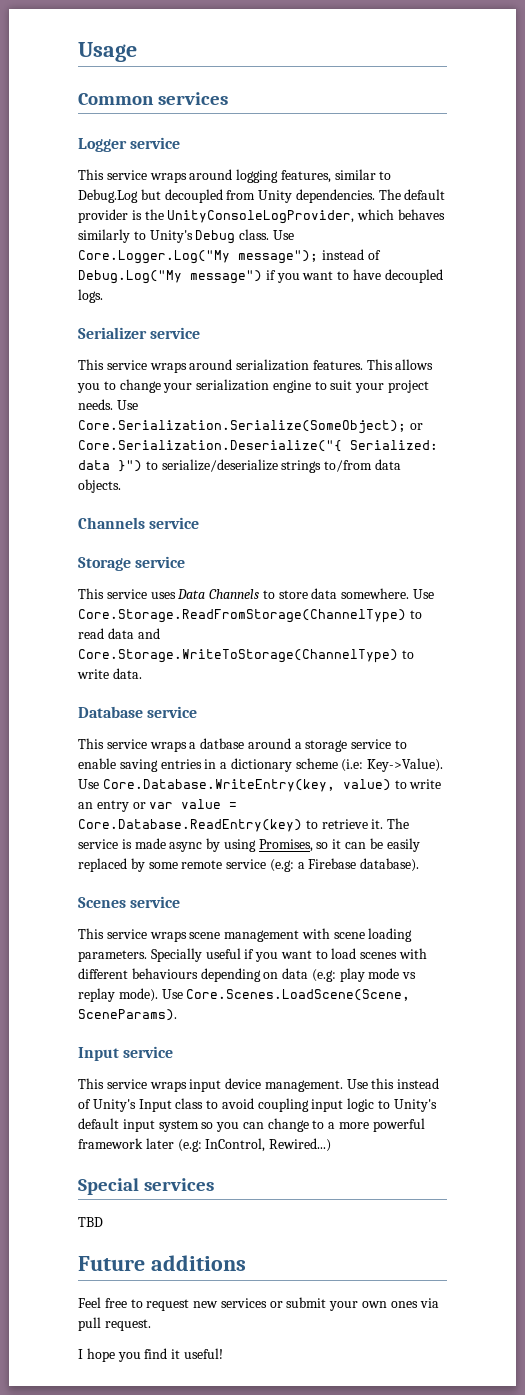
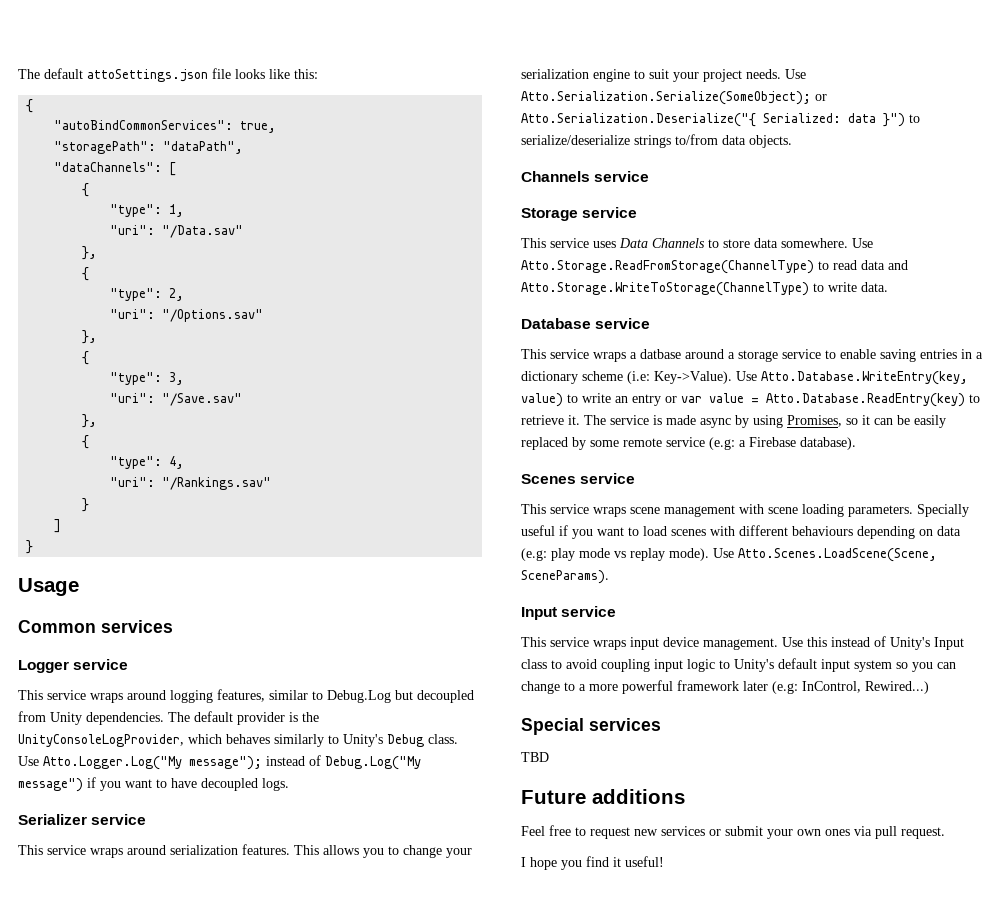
+ The default attoSettings.json file looks like this:
+ {
+ "autoBindCommonServices": true,
+ "storagePath": "dataPath",
+ "dataChannels": [
+ {
+ "type": 1,
+ "uri": "/Data.sav"
+ },
+ {
+ "type": 2,
+ "uri": "/Options.sav"
+ },
+ {
+ "type": 3,
+ "uri": "/Save.sav"
+ },
+ {
+ "type": 4,
+ "uri": "/Rankings.sav"
+ }
+ ]
+ }
- Use Core.Logger.Log("My message"); instead of Debug.Log("My message") if you want to have decoupled logs.
+ Use Atto.Logger.Log("My message"); instead of Debug.Log("My message") if you want to have decoupled logs.
- Use Core.Serialization.Serialize(SomeObject); or Core.Serialization.Deserialize("{ Serialized: data }") to serialize/deserialize strings to/from data objects.
+ Use Atto.Serialization.Serialize(SomeObject); or Atto.Serialization.Deserialize("{ Serialized: data }") to serialize/deserialize strings to/from data objects.
- Use Core.Storage.ReadFromStorage(ChannelType) to read data and Core.Storage.WriteToStorage(ChannelType) to write data.
+ Use Atto.Storage.ReadFromStorage(ChannelType) to read data and Atto.Storage.WriteToStorage(ChannelType) to write data.
- Use Core.Database.WriteEntry(key, value) to write an entry or var value = Core.Database.ReadEntry(key) to retrieve it.
+ Use Atto.Database.WriteEntry(key, value) to write an entry or var value = Atto.Database.ReadEntry(key) to retrieve it.
- Use Core.Scenes.LoadScene(Scene, SceneParams).
+ Use Atto.Scenes.LoadScene(Scene, SceneParams).

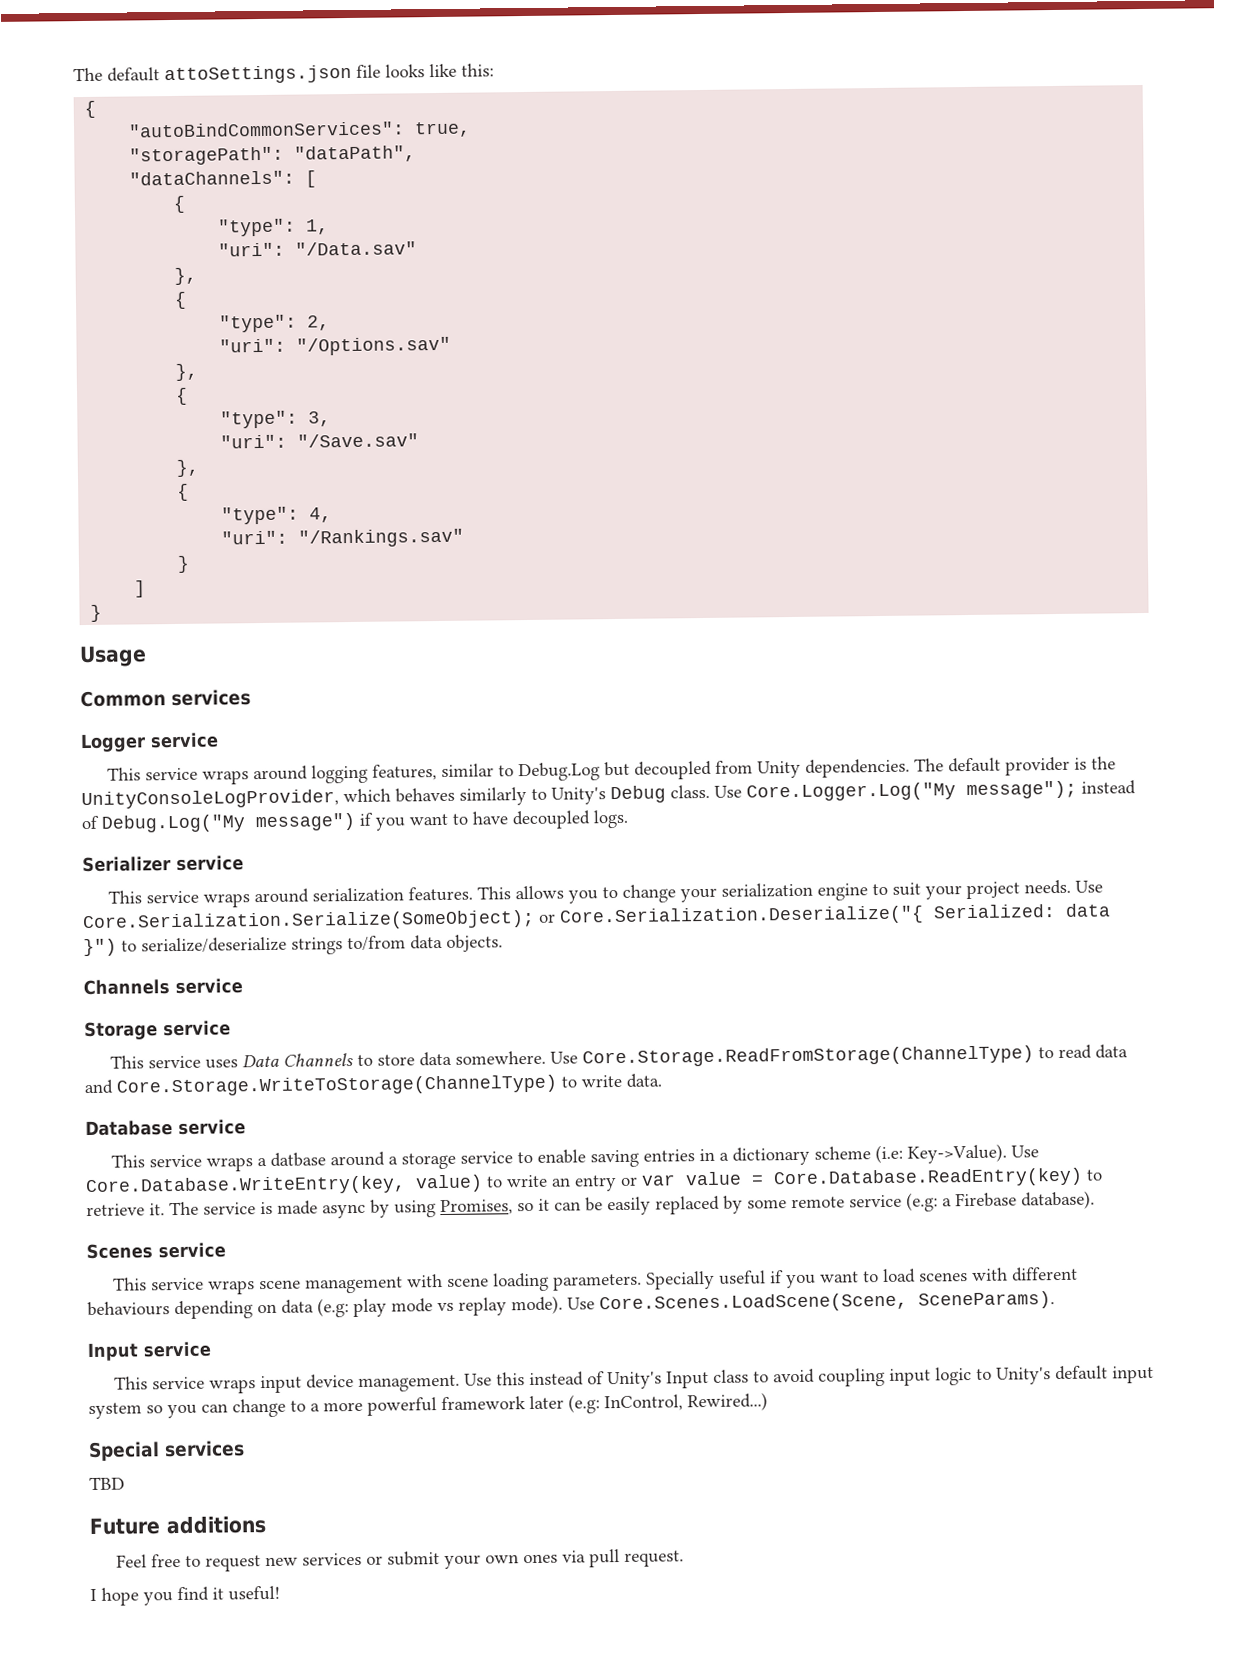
- Use Atto.Logger.Log("My message"); instead of Debug.Log("My message") if you want to have decoupled logs.
+ Use Core.Logger.Log("My message"); instead of Debug.Log("My message") if you want to have decoupled logs.
- Use Atto.Serialization.Serialize(SomeObject); or Atto.Serialization.Deserialize("{ Serialized: data }") to serialize/deserialize strings to/from data objects.
+ Use Core.Serialization.Serialize(SomeObject); or Core.Serialization.Deserialize("{ Serialized: data }") to serialize/deserialize strings to/from data objects.
- Use Atto.Storage.ReadFromStorage(ChannelType) to read data and Atto.Storage.WriteToStorage(ChannelType) to write data.
+ Use Core.Storage.ReadFromStorage(ChannelType) to read data and Core.Storage.WriteToStorage(ChannelType) to write data.
- Use Atto.Database.WriteEntry(key, value) to write an entry or var value = Atto.Database.ReadEntry(key) to retrieve it.
+ Use Core.Database.WriteEntry(key, value) to write an entry or var value = Core.Database.ReadEntry(key) to retrieve it.
- Use Atto.Scenes.LoadScene(Scene, SceneParams).
+ Use Core.Scenes.LoadScene(Scene, SceneParams).

